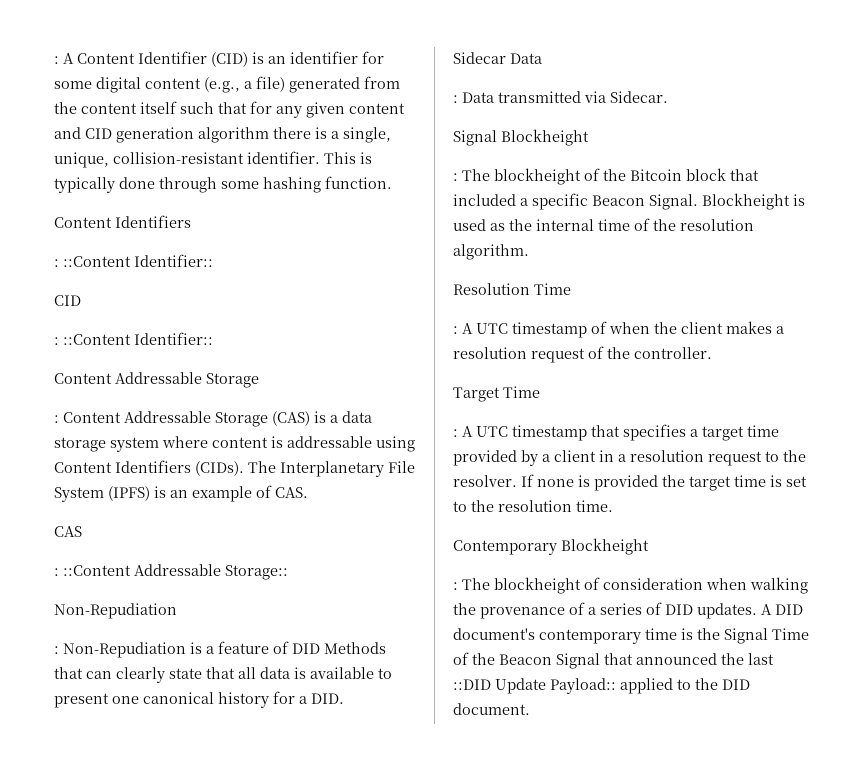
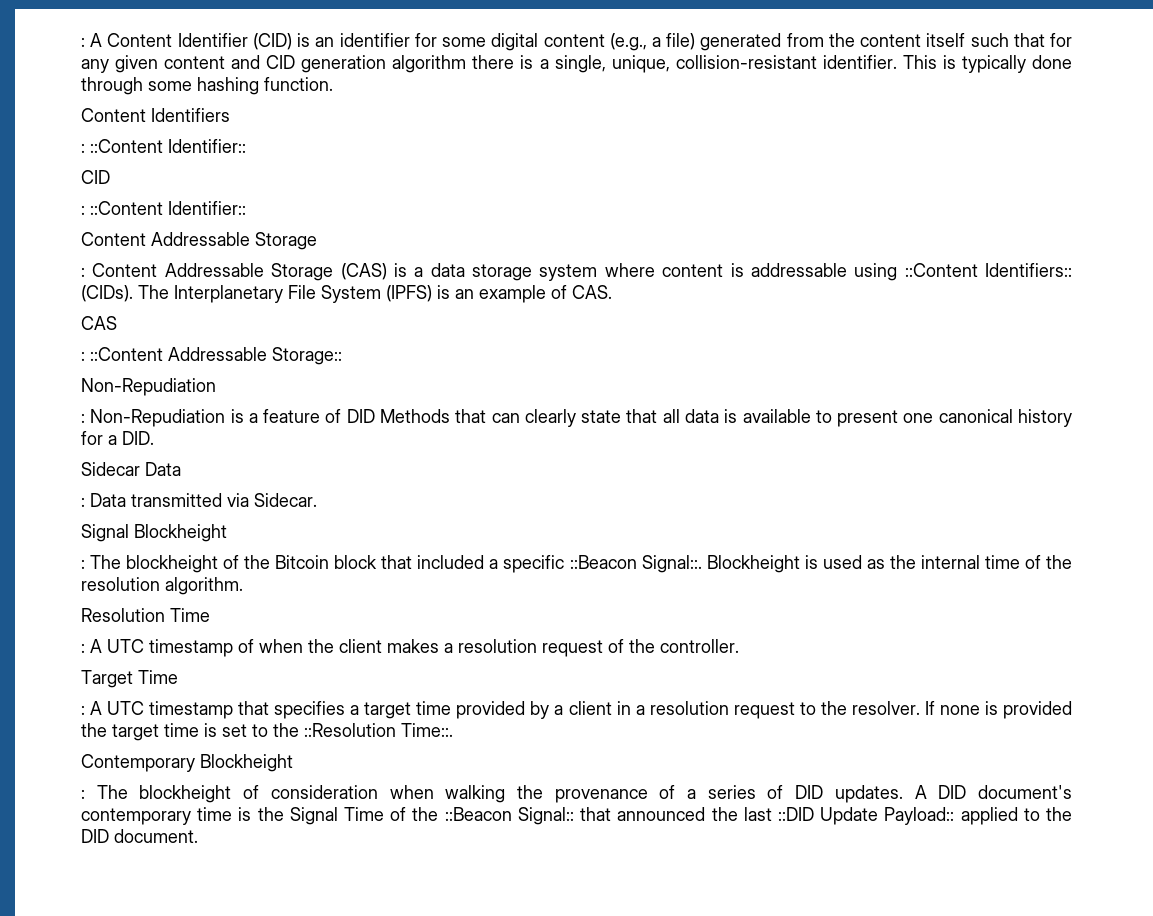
- : Content Addressable Storage (CAS) is a data storage system where content is addressable using Content Identifiers (CIDs).
+ : Content Addressable Storage (CAS) is a data storage system where content is addressable using ::Content Identifiers:: (CIDs).
- : The blockheight of the Bitcoin block that included a specific Beacon Signal.
+ : The blockheight of the Bitcoin block that included a specific ::Beacon Signal::.
- If none is provided the target time is set to the resolution time.
+ If none is provided the target time is set to the ::Resolution Time::.
- A DID document's contemporary time is the Signal Time of the Beacon Signal that announced the last ::DID Update Payload:: applied to the DID document.
+ A DID document's contemporary time is the Signal Time of the ::Beacon Signal:: that announced the last ::DID Update Payload:: applied to the DID document.

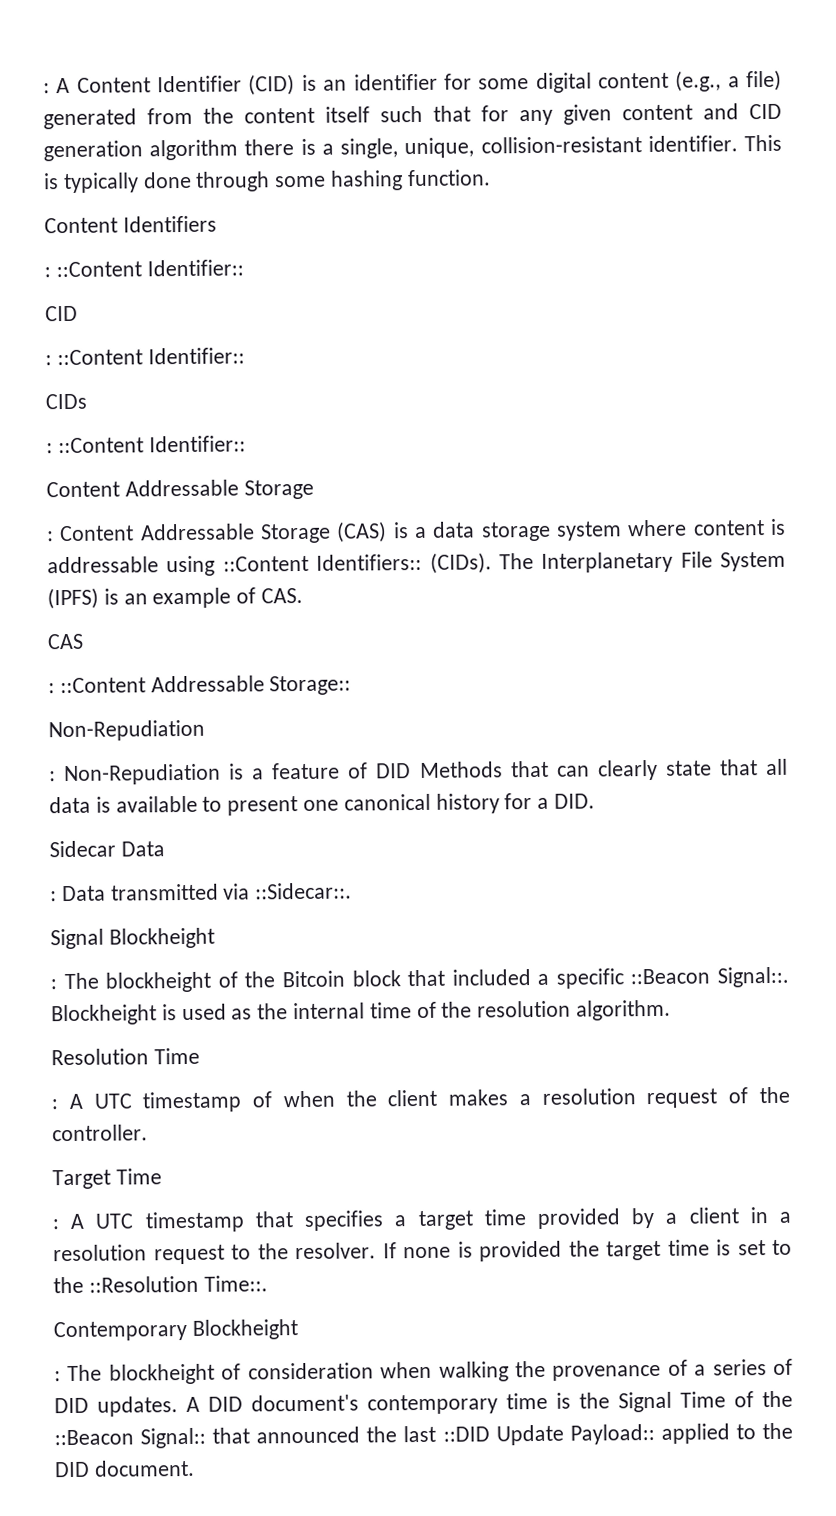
+ CIDs
+ : ::Content Identifier::
- : Data transmitted via Sidecar.
+ : Data transmitted via ::Sidecar::.

